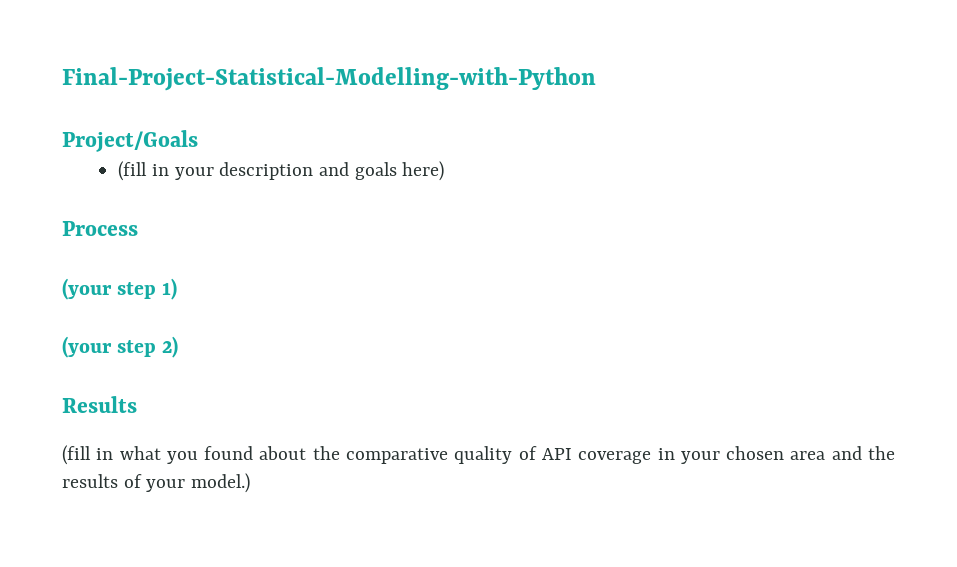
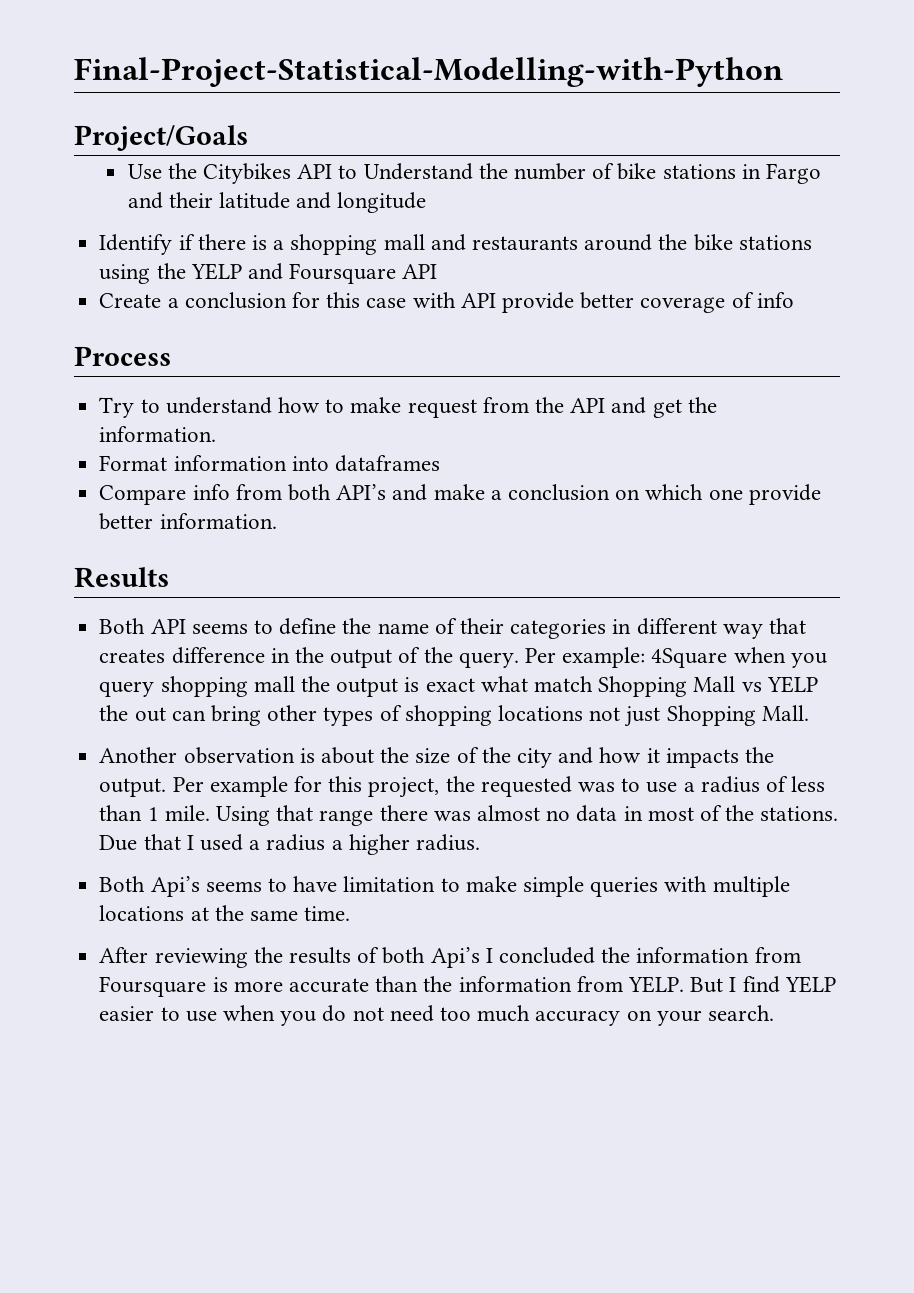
- (fill in your description and goals here)
+ Use the Citybikes API to Understand the number of bike stations in Fargo and their latitude and longitude
+ Identify if there is a shopping mall and restaurants around the bike stations using the YELP and Foursquare API
+ Create a conclusion for this case with API provide better coverage of info
  Process
- (your step 1)
- (your step 2)
+ Try to understand how to make request from the API and get the information.
+ Format information into dataframes
+ Compare info from both API’s and make a conclusion on which one provide better information.
  Results
- (fill in what you found about the comparative quality of API coverage in your chosen area and the results of your model.)
+ Both API seems to define the name of their categories in different way that creates difference in the output of the query. Per example: 4Square when you query shopping mall the output is exact what match Shopping Mall vs YELP the out can bring other types of shopping locations not just Shopping Mall.
+ Another observation is about the size of the city and how it impacts the output. Per example for this project, the requested was to use a radius of less than 1 mile. Using that range there was almost no data in most of the stations. Due that I used a radius a higher radius.
+ Both Api’s seems to have limitation to make simple queries with multiple locations at the same time.
+ After reviewing the results of both Api’s I concluded the information from Foursquare is more accurate than the information from YELP. But I find YELP easier to use when you do not need too much accuracy on your search.

